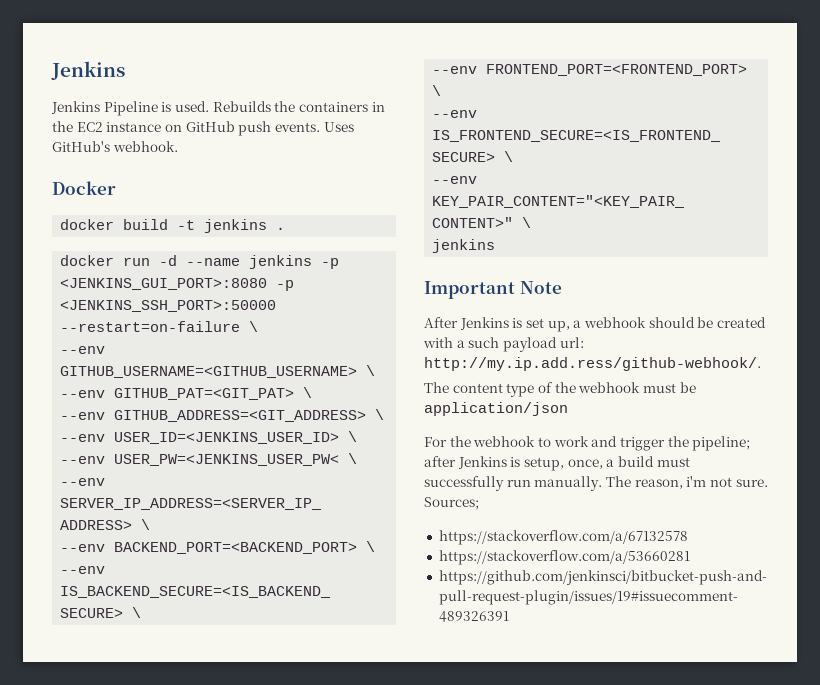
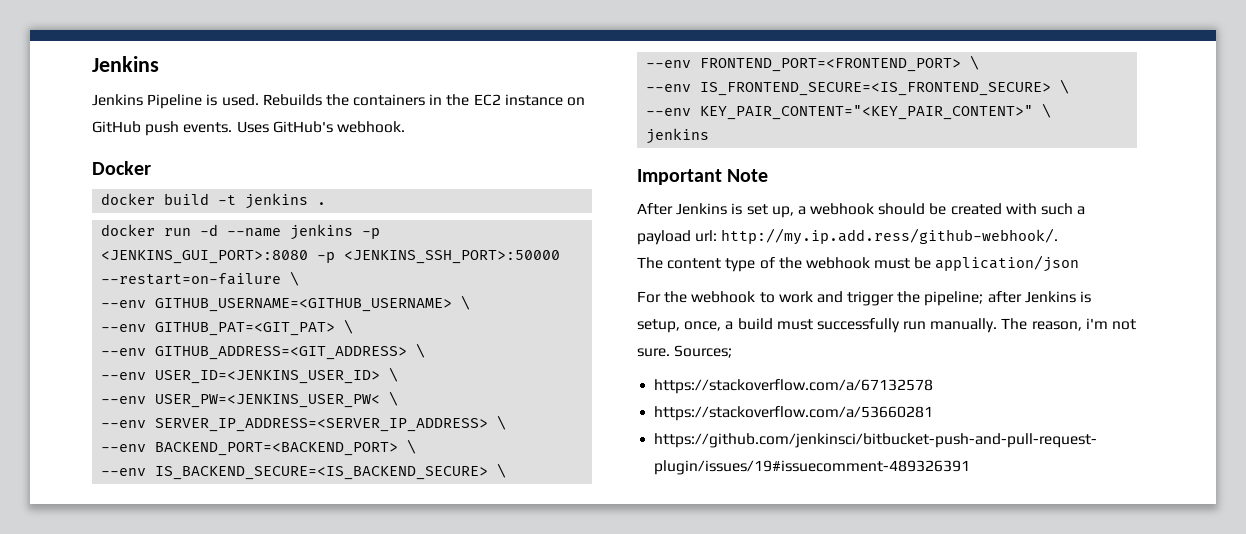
- After Jenkins is set up, a webhook should be created with a such payload url: http://my.ip.add.ress/github-webhook/.
+ After Jenkins is set up, a webhook should be created with such a payload url: http://my.ip.add.ress/github-webhook/.

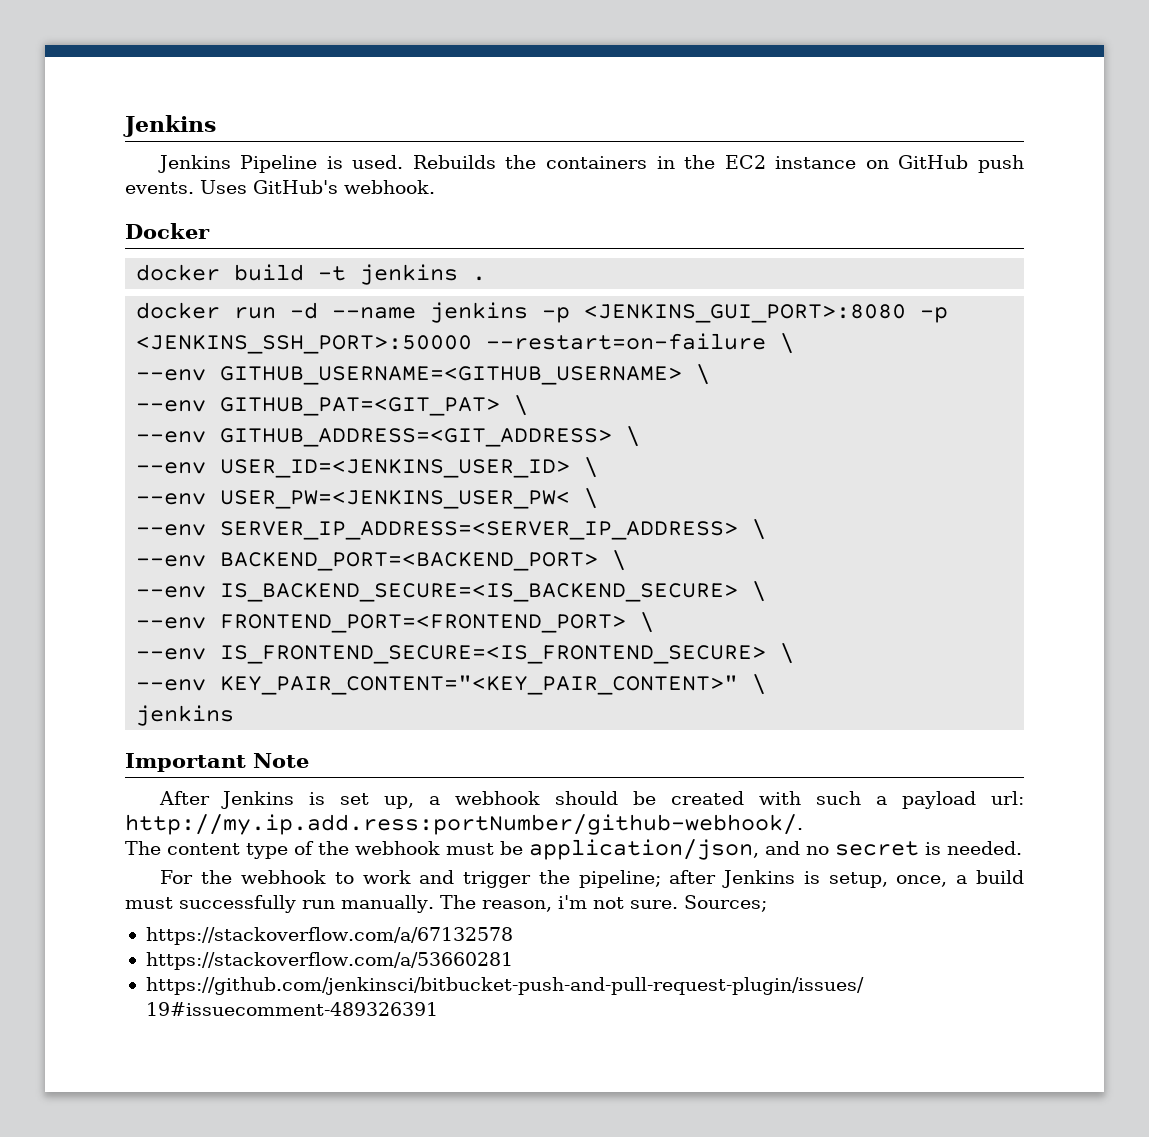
- After Jenkins is set up, a webhook should be created with such a payload url: http://my.ip.add.ress/github-webhook/.
+ After Jenkins is set up, a webhook should be created with such a payload url: http://my.ip.add.ress:portNumber/github-webhook/.
- The content type of the webhook must be application/json
+ The content type of the webhook must be application/json, and no secret is needed.

